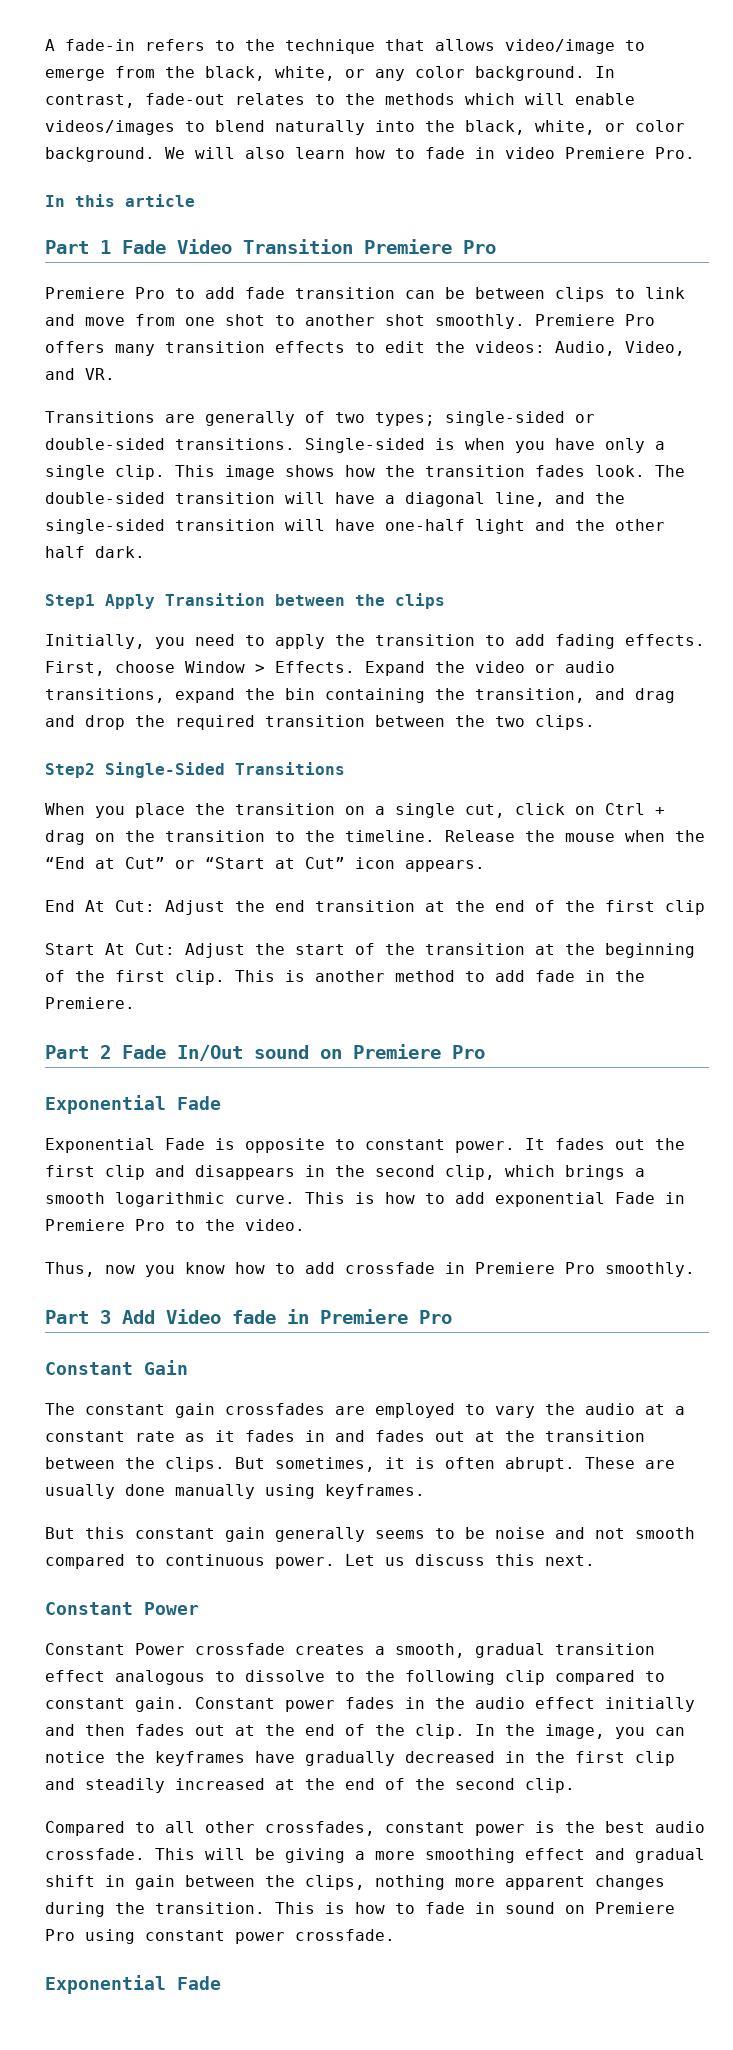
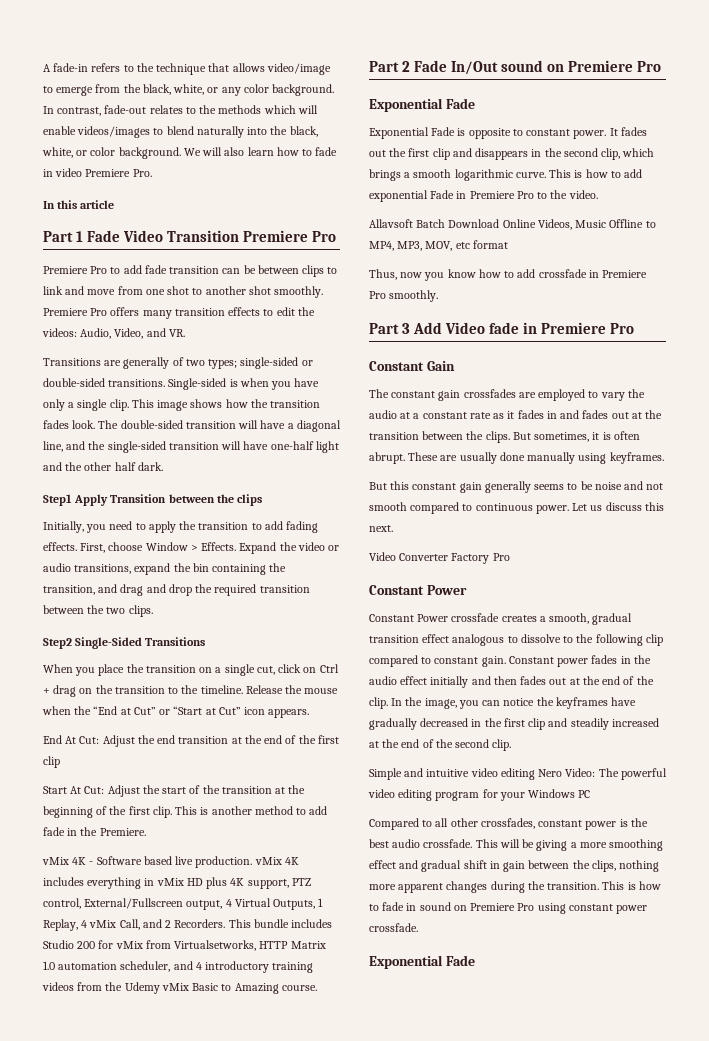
+ vMix 4K - Software based live production. vMix 4K includes everything in vMix HD plus 4K support, PTZ control, External/Fullscreen output, 4 Virtual Outputs, 1 Replay, 4 vMix Call, and 2 Recorders. This bundle includes Studio 200 for vMix from Virtualsetworks, HTTP Matrix 1.0 automation scheduler, and 4 introductory training videos from the Udemy vMix Basic to Amazing course.
+ Allavsoft Batch Download Online Videos, Music Offline to MP4, MP3, MOV, etc format
+ Video Converter Factory Pro
+ Simple and intuitive video editing Nero Video: The powerful video editing program for your Windows PC

